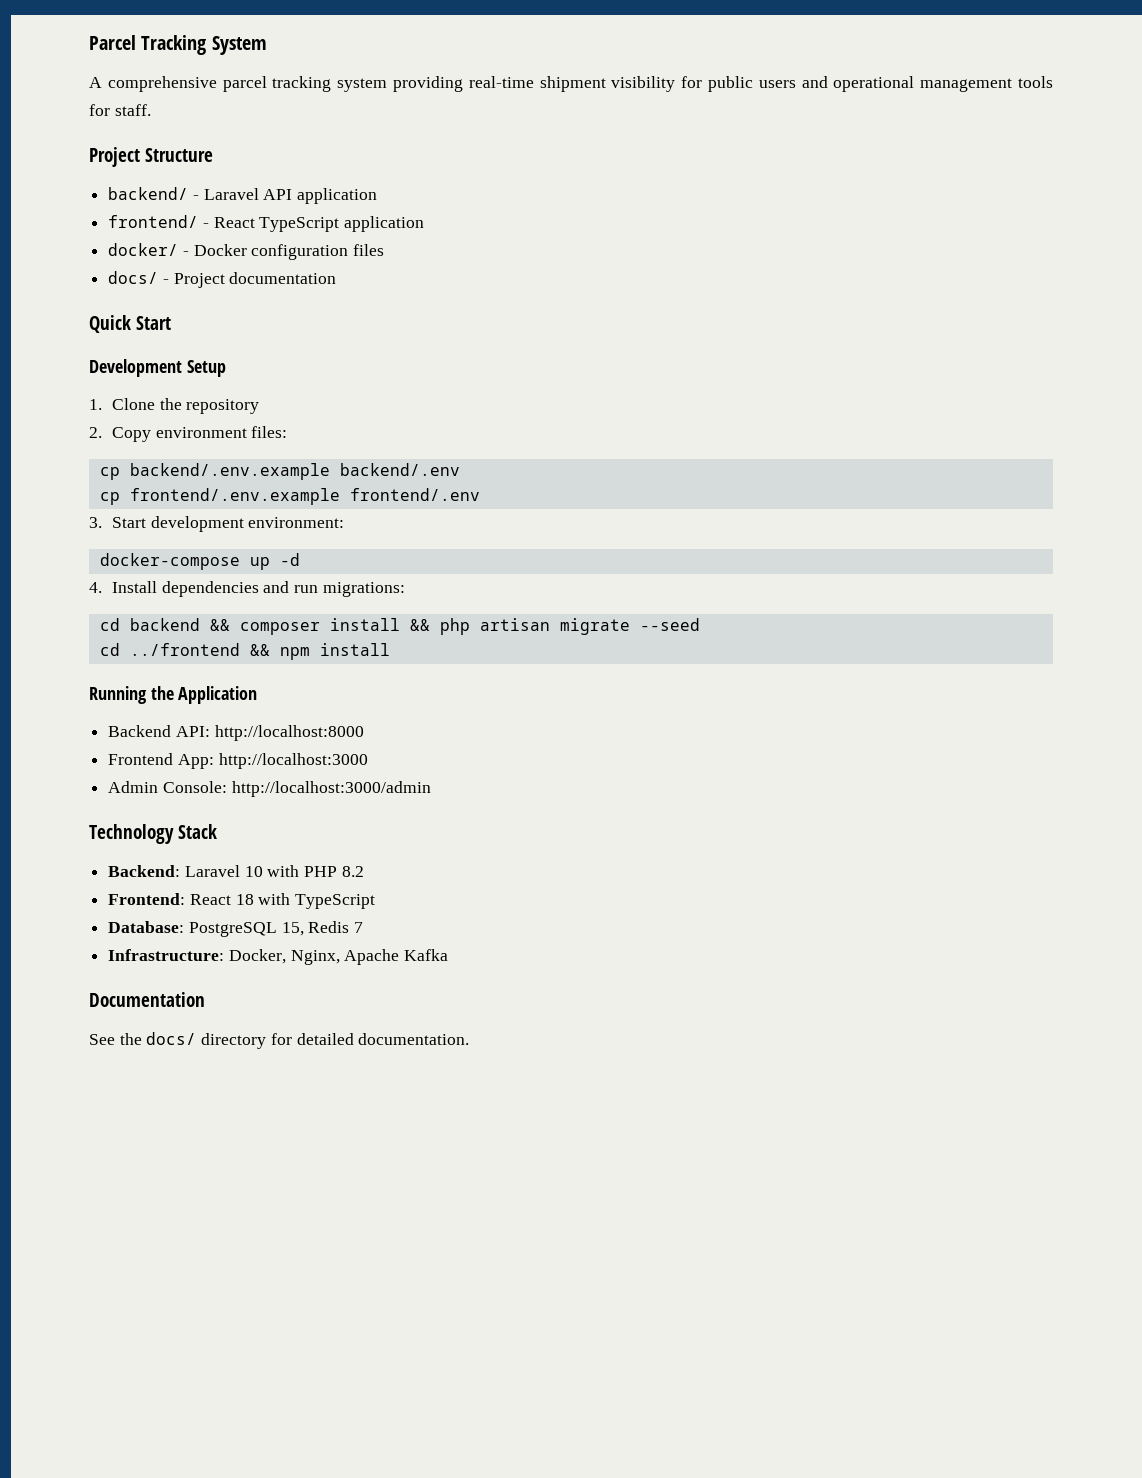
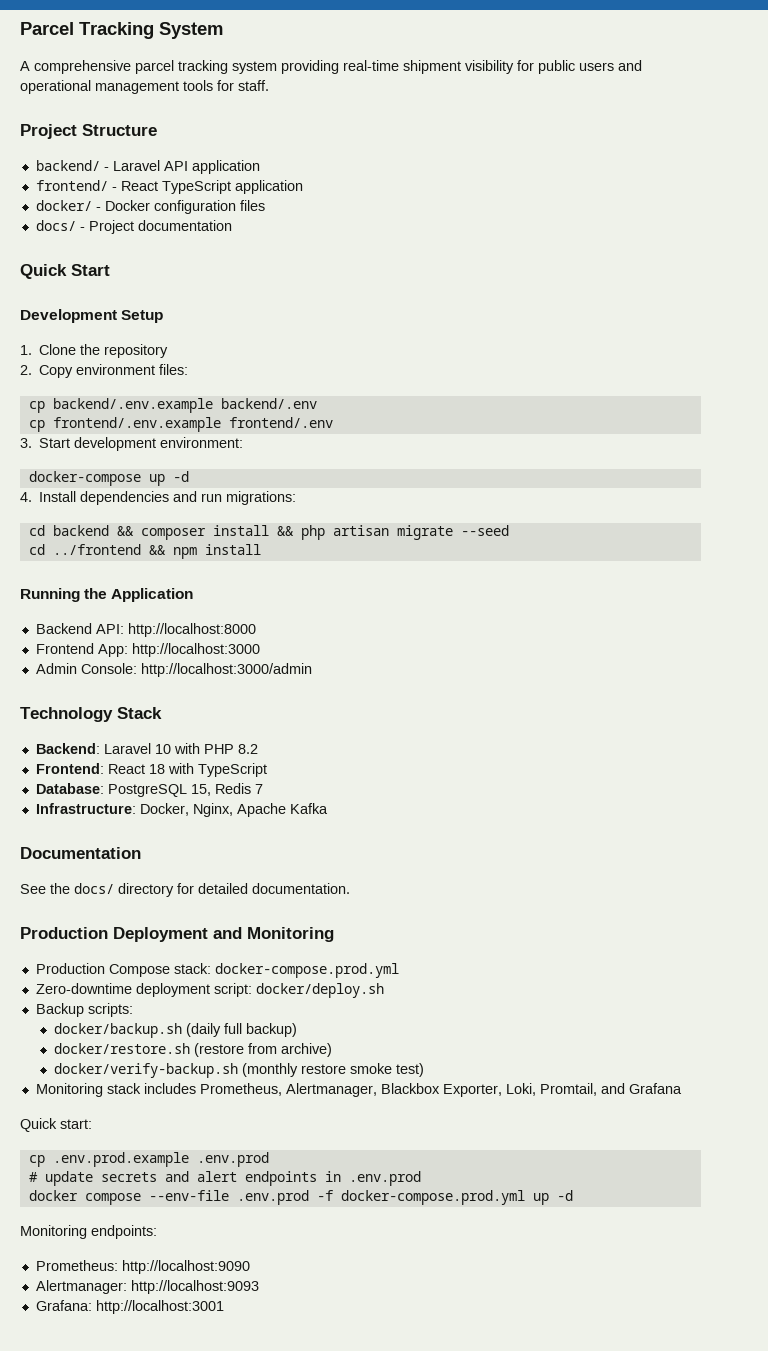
+ Production Deployment and Monitoring
+ Production Compose stack: docker-compose.prod.yml
+ Zero-downtime deployment script: docker/deploy.sh
+ Backup scripts:
+ docker/backup.sh (daily full backup)
+ docker/restore.sh (restore from archive)
+ docker/verify-backup.sh (monthly restore smoke test)
+ Monitoring stack includes Prometheus, Alertmanager, Blackbox Exporter, Loki, Promtail, and Grafana
+ Quick start:
+ cp .env.prod.example .env.prod
+ # update secrets and alert endpoints in .env.prod
+ docker compose --env-file .env.prod -f docker-compose.prod.yml up -d
+ Monitoring endpoints:
+ Prometheus: http://localhost:9090
+ Alertmanager: http://localhost:9093
+ Grafana: http://localhost:3001

